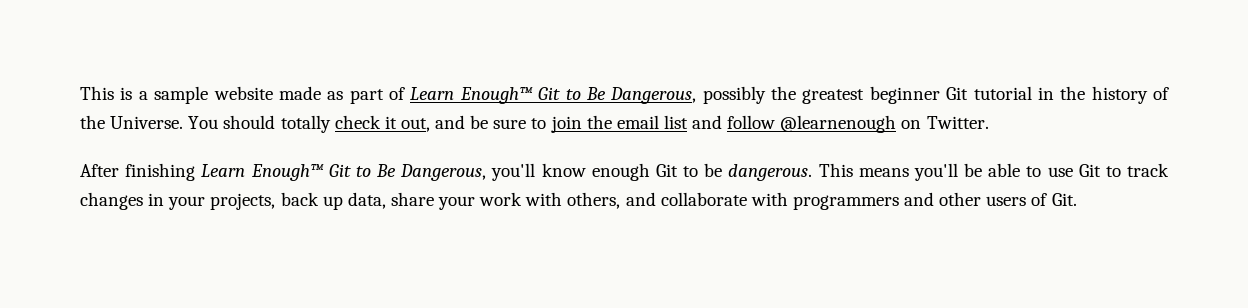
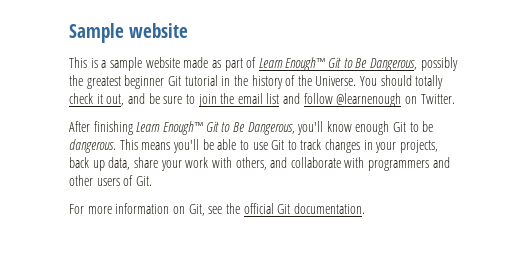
+ Sample website
+ For more information on Git, see the official Git documentation.

